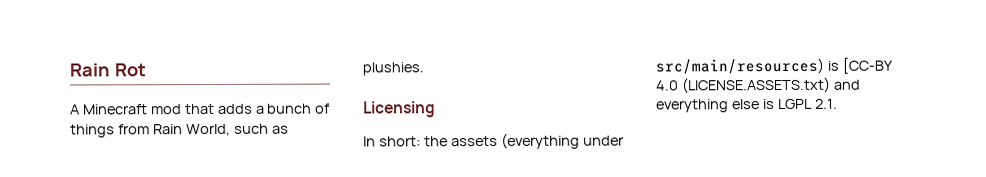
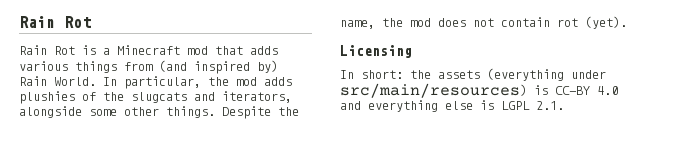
- A Minecraft mod that adds a bunch of things from Rain World, such as plushies.
+ Rain Rot is a Minecraft mod that adds various things from (and inspired by) Rain World. In particular, the mod adds plushies of the slugcats and iterators, alongside some other things. Despite the name, the mod does not contain rot (yet).
- In short: the assets (everything under src/main/resources) is [CC-BY 4.0 (LICENSE.ASSETS.txt) and everything else is LGPL 2.1.
+ In short: the assets (everything under src/main/resources) is CC-BY 4.0 and everything else is LGPL 2.1.

